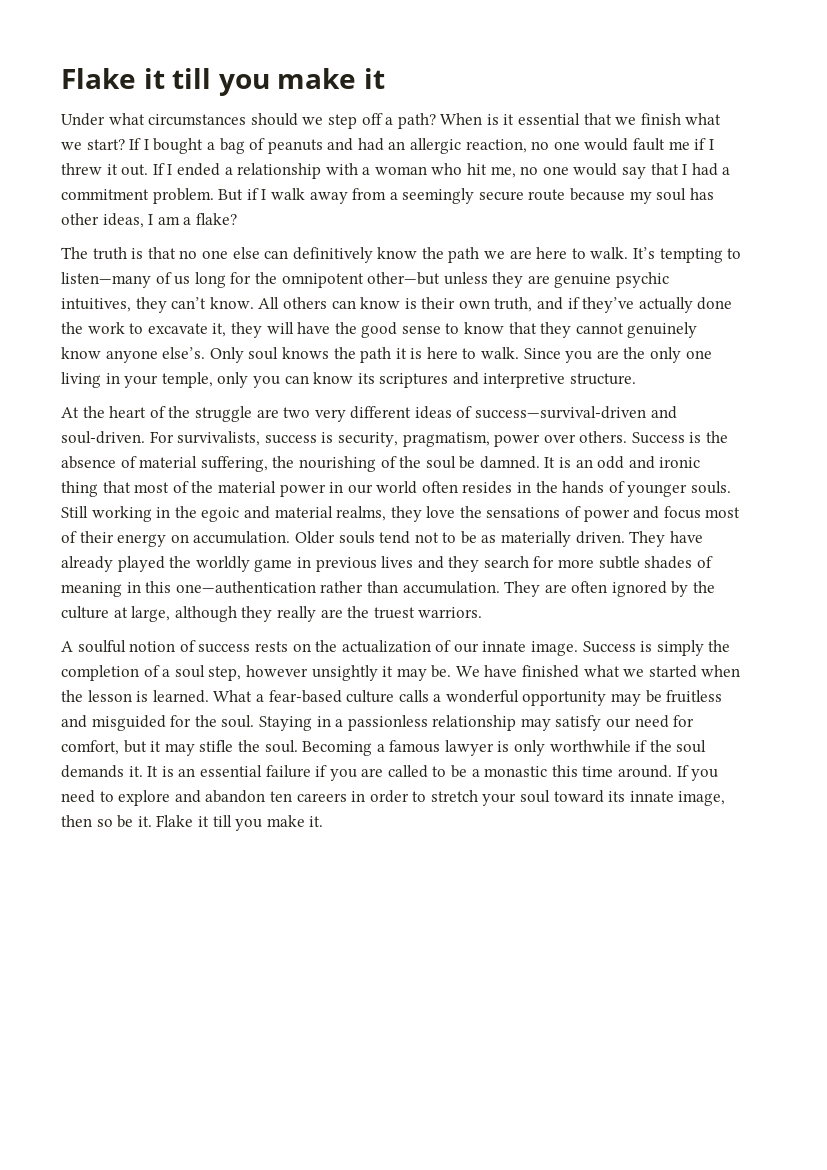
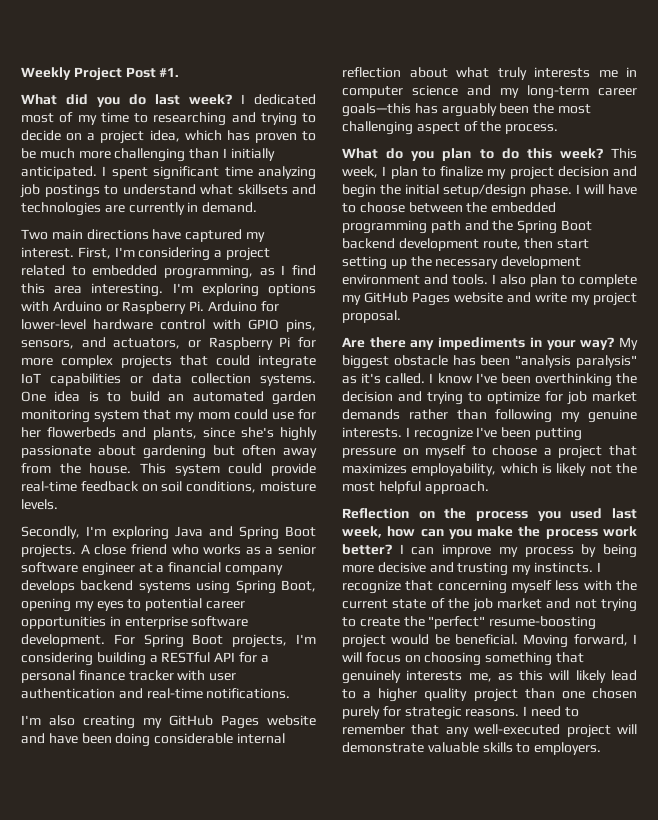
- Flake it till you make it
- Under what circumstances should we step off a path? When is it essential that we finish what we start? If I bought a bag of peanuts and had an allergic reaction, no one would fault me if I threw it out. If I ended a relationship with a woman who hit me, no one would say that I had a commitment problem. But if I walk away from a seemingly secure route because my soul has other ideas, I am a flake?
- The truth is that no one else can definitively know the path we are here to walk. It’s tempting to listen—many of us long for the omnipotent other—but unless they are genuine psychic intuitives, they can’t know. All others can know is their own truth, and if they’ve actually done the work to excavate it, they will have the good sense to know that they cannot genuinely know anyone else’s. Only soul knows the path it is here to walk. Since you are the only one living in your temple, only you can know its scriptures and interpretive structure.
- At the heart of the struggle are two very different ideas of success—survival-driven and soul-driven. For survivalists, success is security, pragmatism, power over others. Success is the absence of material suffering, the nourishing of the soul be damned. It is an odd and ironic thing that most of the material power in our world often resides in the hands of younger souls. Still working in the egoic and material realms, they love the sensations of power and focus most of their energy on accumulation. Older souls tend not to be as materially driven. They have already played the worldly game in previous lives and they search for more subtle shades of meaning in this one—authentication rather than accumulation. They are often ignored by the culture at large, although they really are the truest warriors.
- A soulful notion of success rests on the actualization of our innate image. Success is simply the completion of a soul step, however unsightly it may be. We have finished what we started when the lesson is learned. What a fear-based culture calls a wonderful opportunity may be fruitless and misguided for the soul. Staying in a passionless relationship may satisfy our need for comfort, but it may stifle the soul. Becoming a famous lawyer is only worthwhile if the soul demands it. It is an essential failure if you are called to be a monastic this time around. If you need to explore and abandon ten careers in order to stretch your soul toward its innate image, then so be it. Flake it till you make it.
+ Weekly Project Post #1.
+ What did you do last week? I dedicated most of my time to researching and trying to decide on a project idea, which has proven to be much more challenging than I initially anticipated. I spent significant time analyzing job postings to understand what skillsets and technologies are currently in demand.
+ Two main directions have captured my interest. First, I'm considering a project related to embedded programming, as I find this area interesting. I'm exploring options with Arduino or Raspberry Pi. Arduino for lower-level hardware control with GPIO pins, sensors, and actuators, or Raspberry Pi for more complex projects that could integrate IoT capabilities or data collection systems. One idea is to build an automated garden monitoring system that my mom could use for her flowerbeds and plants, since she's highly passionate about gardening but often away from the house. This system could provide real-time feedback on soil conditions, moisture levels.
+ Secondly, I'm exploring Java and Spring Boot projects. A close friend who works as a senior software engineer at a financial company develops backend systems using Spring Boot, opening my eyes to potential career opportunities in enterprise software development. For Spring Boot projects, I'm considering building a RESTful API for a personal finance tracker with user authentication and real-time notifications.
+ I'm also creating my GitHub Pages website and have been doing considerable internal reflection about what truly interests me in computer science and my long-term career goals—this has arguably been the most challenging aspect of the process.
+ What do you plan to do this week? This week, I plan to finalize my project decision and begin the initial setup/design phase. I will have to choose between the embedded programming path and the Spring Boot backend development route, then start setting up the necessary development environment and tools. I also plan to complete my GitHub Pages website and write my project proposal.
+ Are there any impediments in your way? My biggest obstacle has been "analysis paralysis" as it's called. I know I've been overthinking the decision and trying to optimize for job market demands rather than following my genuine interests. I recognize I've been putting pressure on myself to choose a project that maximizes employability, which is likely not the most helpful approach.
+ Reflection on the process you used last week, how can you make the process work better? I can improve my process by being more decisive and trusting my instincts. I recognize that concerning myself less with the current state of the job market and not trying to create the "perfect" resume-boosting project would be beneficial. Moving forward, I will focus on choosing something that genuinely interests me, as this will likely lead to a higher quality project than one chosen purely for strategic reasons. I need to remember that any well-executed project will demonstrate valuable skills to employers.

